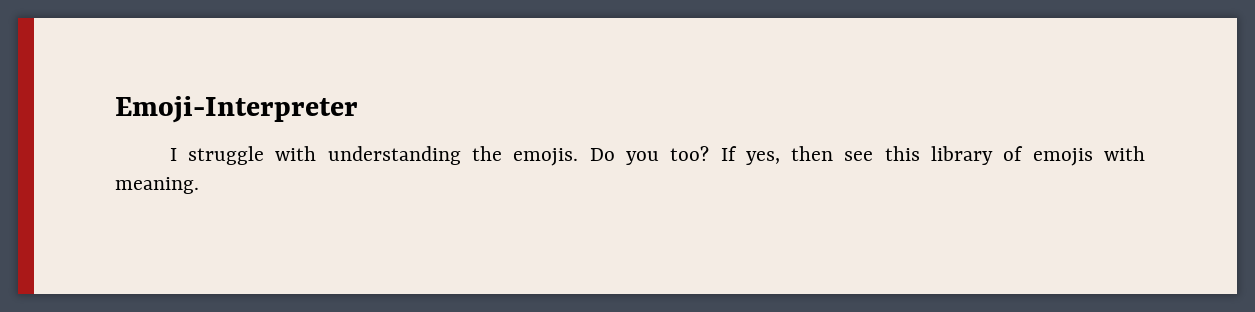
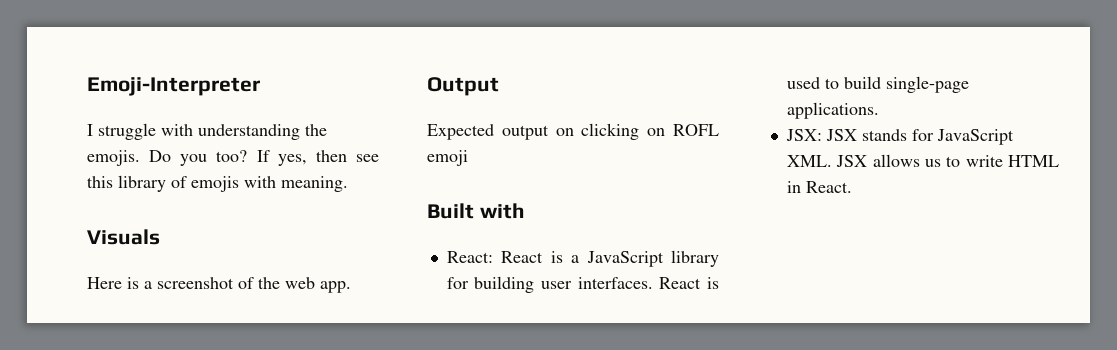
+ Visuals
+ Here is a screenshot of the web app.
+ Output
+ Expected output on clicking on ROFL emoji
+ Built with
+ React: React is a JavaScript library for building user interfaces. React is used to build single-page applications.
+ JSX: JSX stands for JavaScript XML. JSX allows us to write HTML in React.

